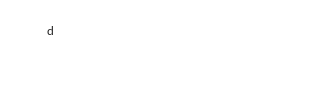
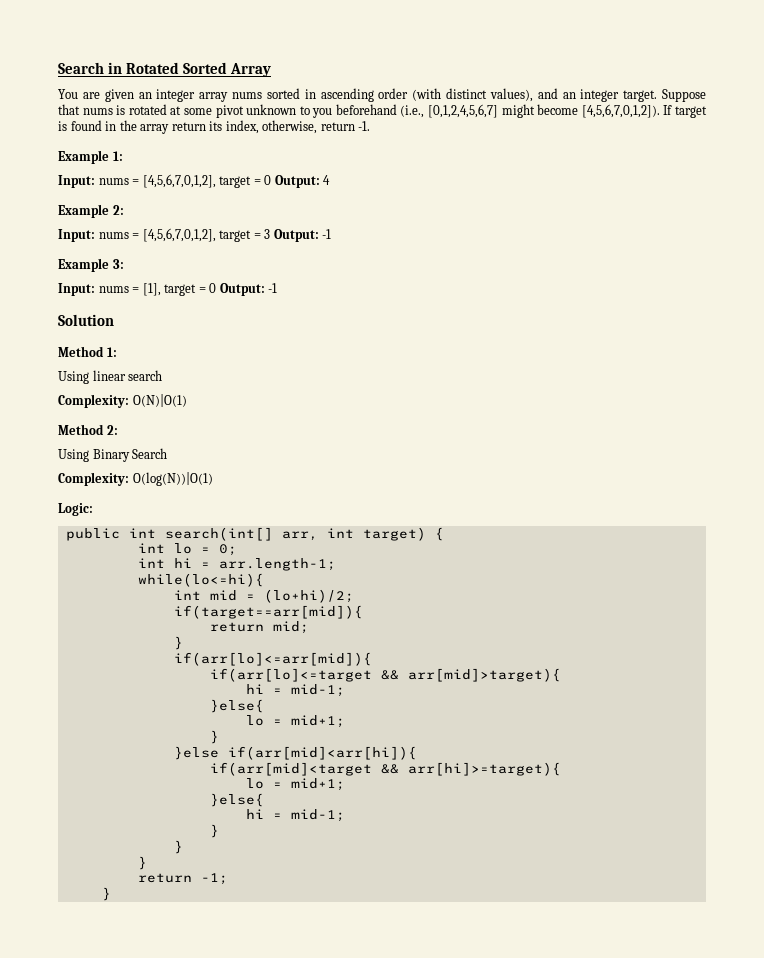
- d
+ Search in Rotated Sorted Array
+ You are given an integer array nums sorted in ascending order (with distinct values), and an integer target. Suppose that nums is rotated at some pivot unknown to you beforehand (i.e., [0,1,2,4,5,6,7] might become [4,5,6,7,0,1,2]). If target is found in the array return its index, otherwise, return -1.
+ Example 1:
+ Input: nums = [4,5,6,7,0,1,2], target = 0 Output: 4
+ Example 2:
+ Input: nums = [4,5,6,7,0,1,2], target = 3 Output: -1
+ Example 3:
+ Input: nums = [1], target = 0 Output: -1
+ Solution
+ Method 1:
+ Using linear search
+ Complexity: O(N)|O(1)
+ Method 2:
+ Using Binary Search
+ Complexity: O(log(N))|O(1)
+ Logic:
+ public int search(int[] arr, int target) {
+ int lo = 0;
+ int hi = arr.length-1;
+ while(lo<=hi){
+ int mid = (lo+hi)/2;
+ if(target==arr[mid]){
+ return mid;
+ }
+ if(arr[lo]<=arr[mid]){
+ if(arr[lo]<=target && arr[mid]>target){
+ hi = mid-1;
+ }else{
+ lo = mid+1;
+ }
+ }else if(arr[mid]<arr[hi]){
+ if(arr[mid]<target && arr[hi]>=target){
+ lo = mid+1;
+ }else{
+ hi = mid-1;
+ }
+ }
+ }
+ return -1;
+ }

